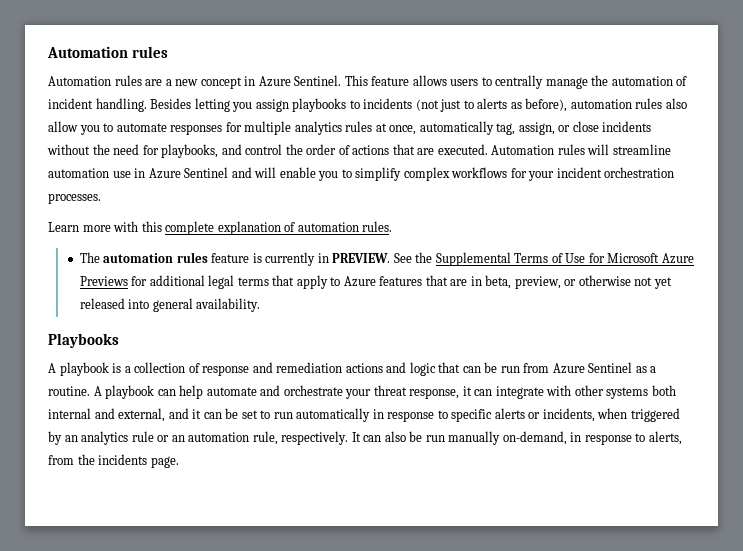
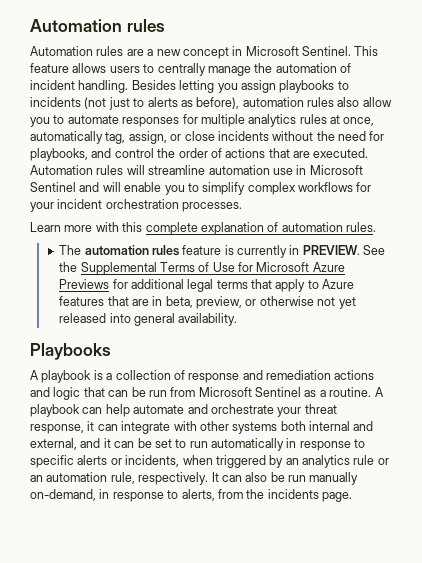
- Automation rules are a new concept in Azure Sentinel.
+ Automation rules are a new concept in Microsoft Sentinel.
- Automation rules will streamline automation use in Azure Sentinel and will enable you to simplify complex workflows for your incident orchestration processes.
+ Automation rules will streamline automation use in Microsoft Sentinel and will enable you to simplify complex workflows for your incident orchestration processes.
- A playbook is a collection of response and remediation actions and logic that can be run from Azure Sentinel as a routine.
+ A playbook is a collection of response and remediation actions and logic that can be run from Microsoft Sentinel as a routine.

